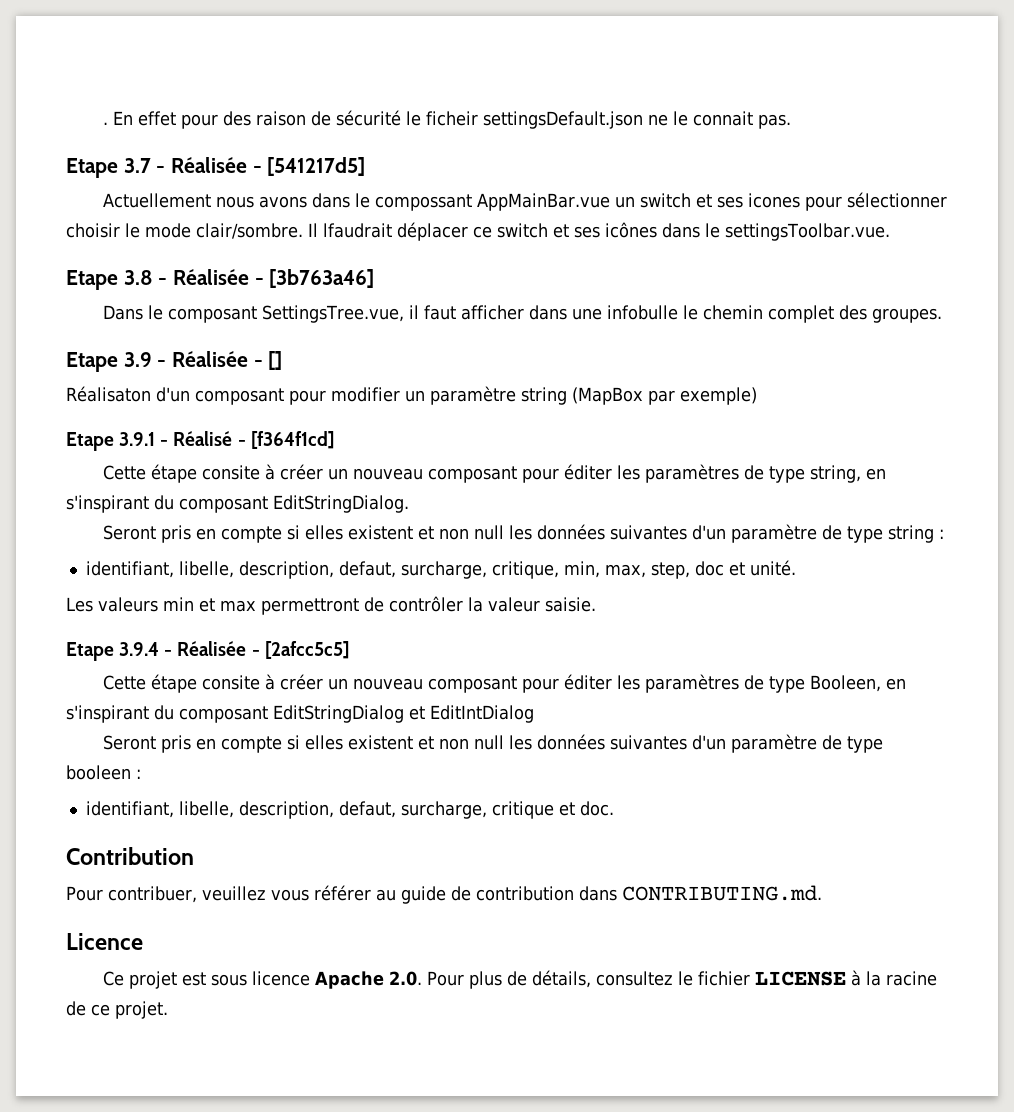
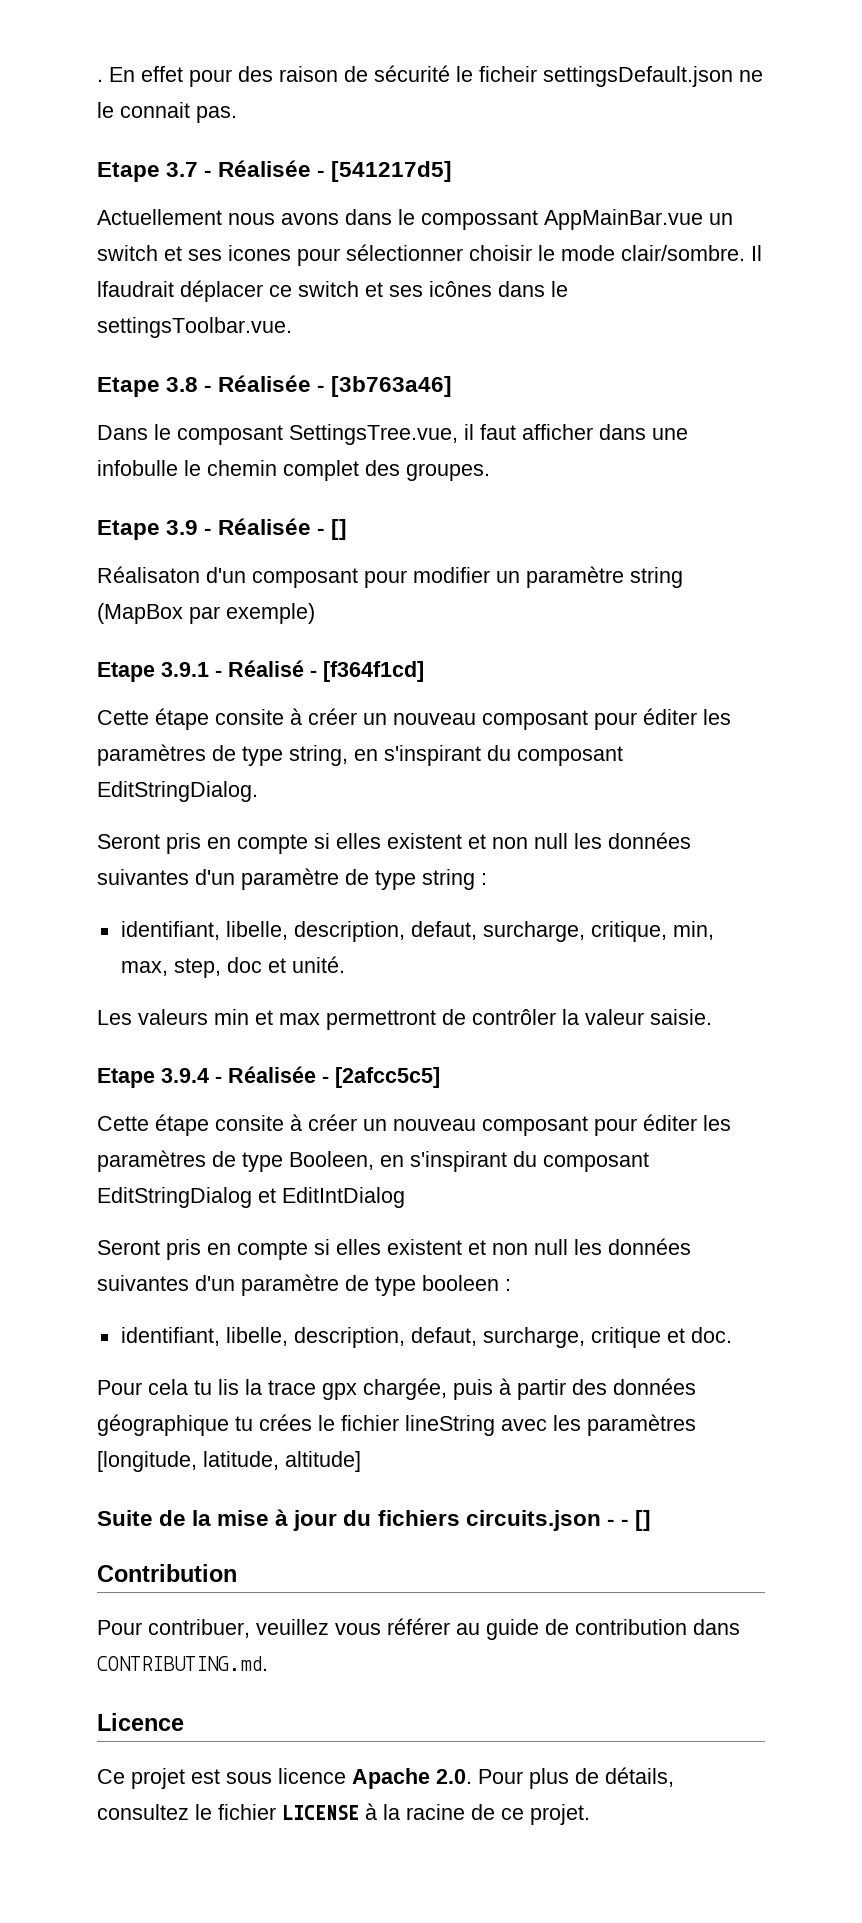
+ Pour cela tu lis la trace gpx chargée, puis à partir des données géographique tu crées le fichier lineString avec les paramètres [longitude, latitude, altitude]
+ Suite de la mise à jour du fichiers circuits.json - - []

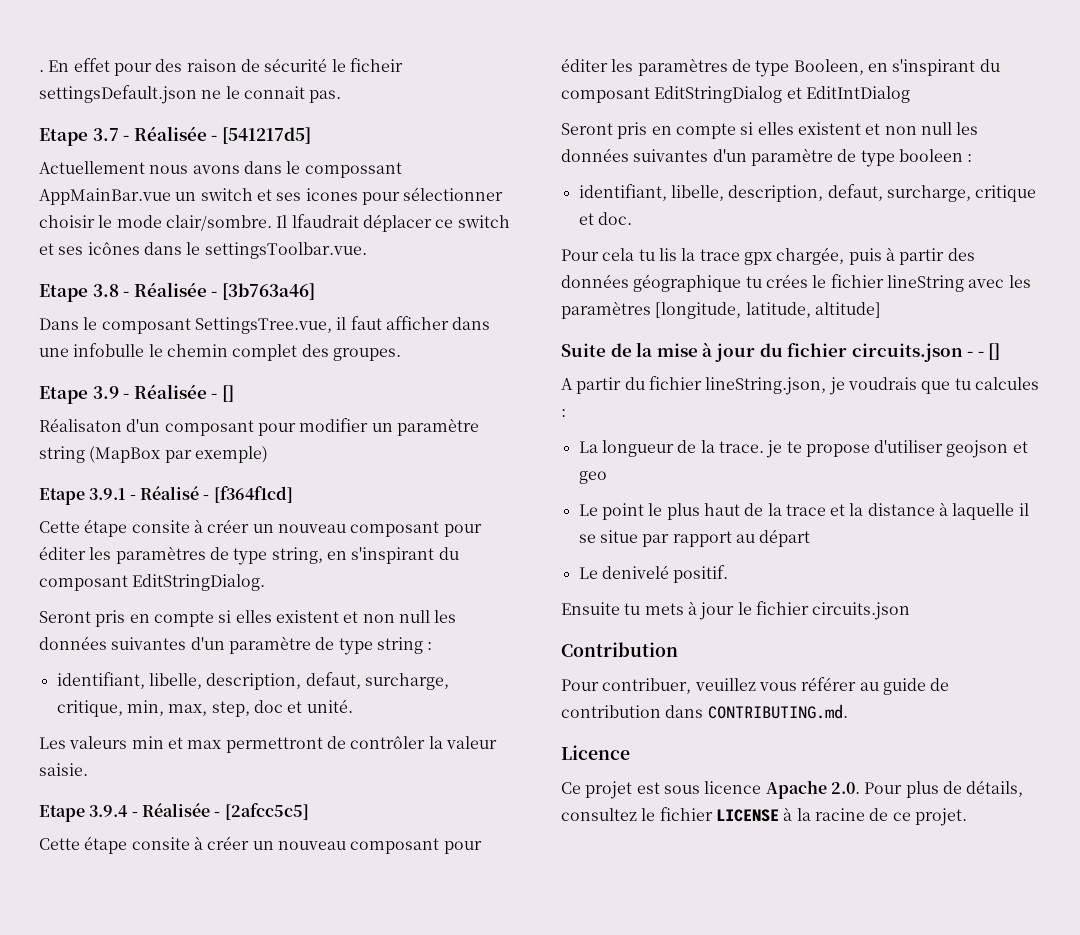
- Suite de la mise à jour du fichiers circuits.json - - []
+ Suite de la mise à jour du fichier circuits.json - - []
+ A partir du fichier lineString.json, je voudrais que tu calcules :
+ La longueur de la trace. je te propose d'utiliser geojson et geo
+ Le point le plus haut de la trace et la distance à laquelle il se situe par rapport au départ
+ Le denivelé positif.
+ Ensuite tu mets à jour le fichier circuits.json

